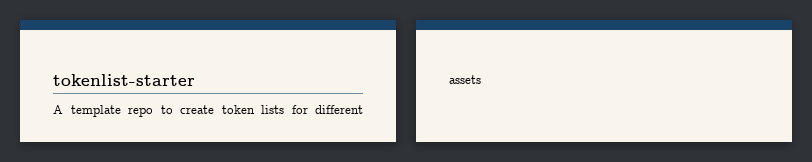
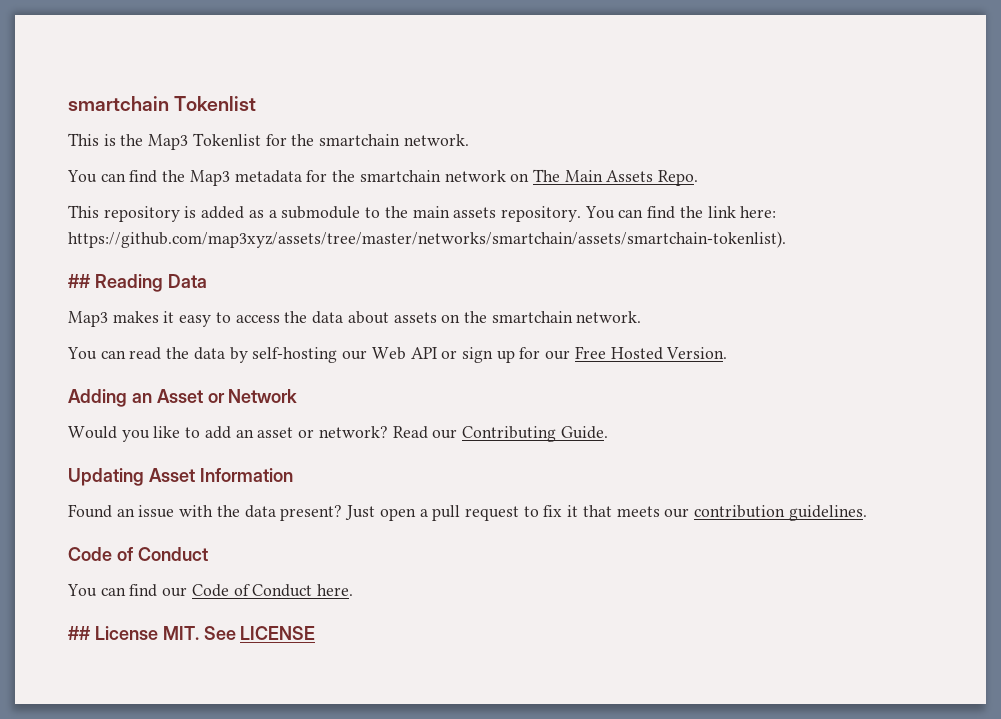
- tokenlist-starter
- A template repo to create token lists for different assets
+ smartchain Tokenlist
+ This is the Map3 Tokenlist for the smartchain network.
+ You can find the Map3 metadata for the smartchain network on The Main Assets Repo.
+ This repository is added as a submodule to the main assets repository. You can find the link here: https://github.com/map3xyz/assets/tree/master/networks/smartchain/assets/smartchain-tokenlist).
+ ## Reading Data
+ Map3 makes it easy to access the data about assets on the smartchain network.
+ You can read the data by self-hosting our Web API or sign up for our Free Hosted Version.
+ Adding an Asset or Network
+ Would you like to add an asset or network? Read our Contributing Guide.
+ Updating Asset Information
+ Found an issue with the data present? Just open a pull request to fix it that meets our contribution guidelines.
+ Code of Conduct
+ You can find our Code of Conduct here.
+ ## License MIT. See LICENSE

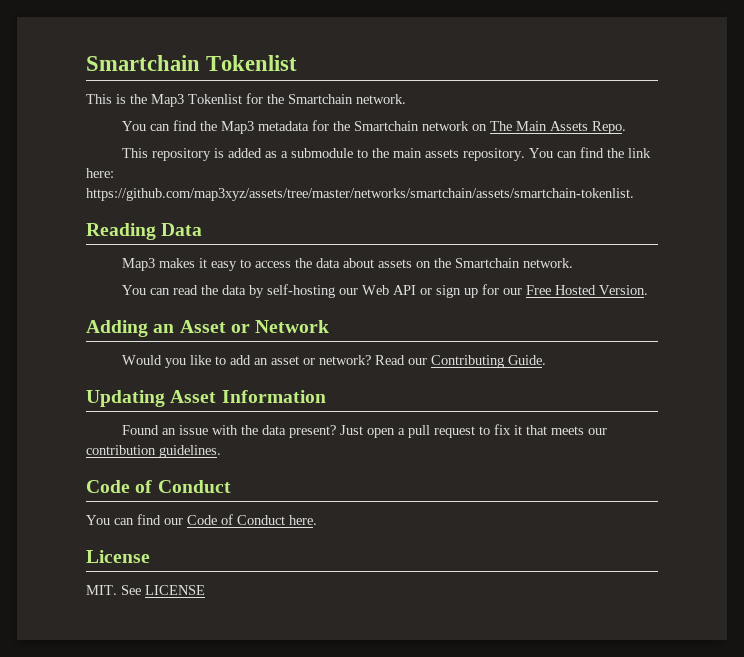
- smartchain Tokenlist
+ Smartchain Tokenlist
- This is the Map3 Tokenlist for the smartchain network.
+ This is the Map3 Tokenlist for the Smartchain network.
- You can find the Map3 metadata for the smartchain network on The Main Assets Repo.
+ You can find the Map3 metadata for the Smartchain network on The Main Assets Repo.
- You can find the link here: https://github.com/map3xyz/assets/tree/master/networks/smartchain/assets/smartchain-tokenlist).
- ## Reading Data
+ You can find the link here: https://github.com/map3xyz/assets/tree/master/networks/smartchain/assets/smartchain-tokenlist.
+ Reading Data
- Map3 makes it easy to access the data about assets on the smartchain network.
+ Map3 makes it easy to access the data about assets on the Smartchain network.
- ## License MIT. See LICENSE
+ License
+ MIT. See LICENSE

